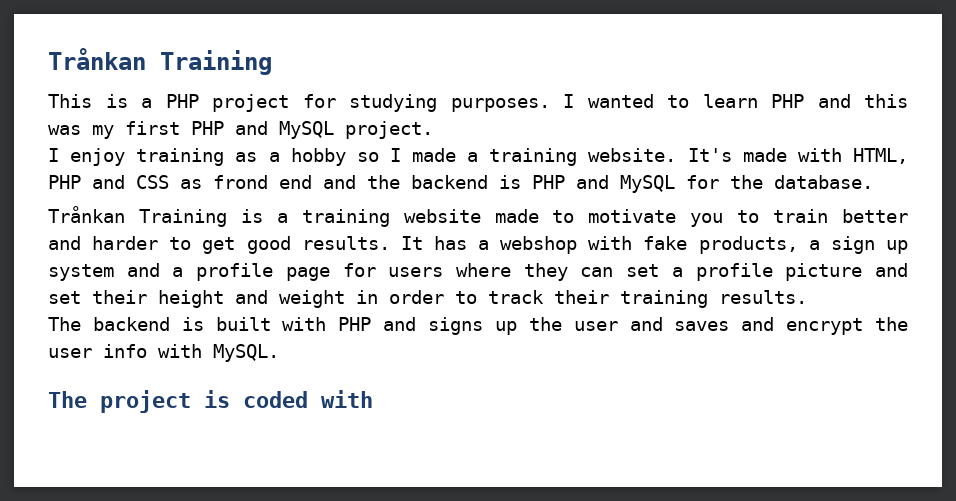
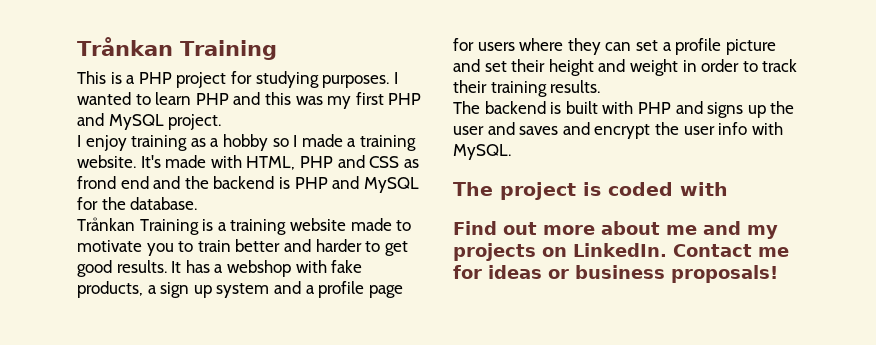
+ Find out more about me and my projects on LinkedIn. Contact me for ideas or business proposals!

